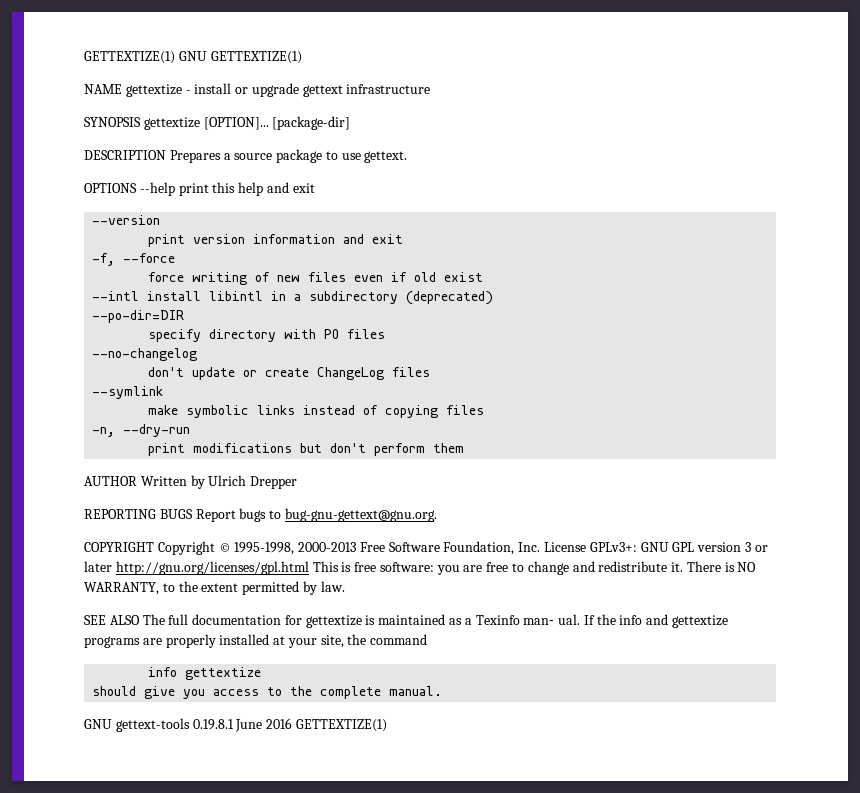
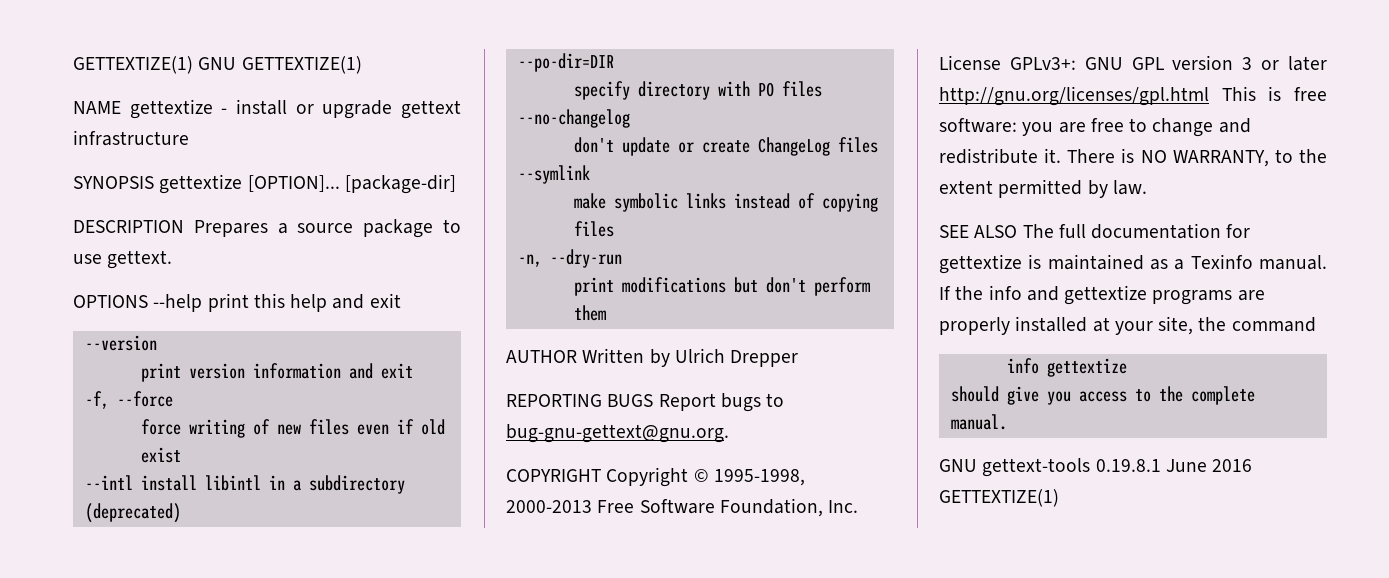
- SEE ALSO The full documentation for gettextize is maintained as a Texinfo man‐ ual.
+ SEE ALSO The full documentation for gettextize is maintained as a Texinfo manual.

